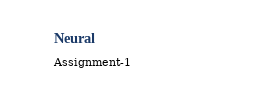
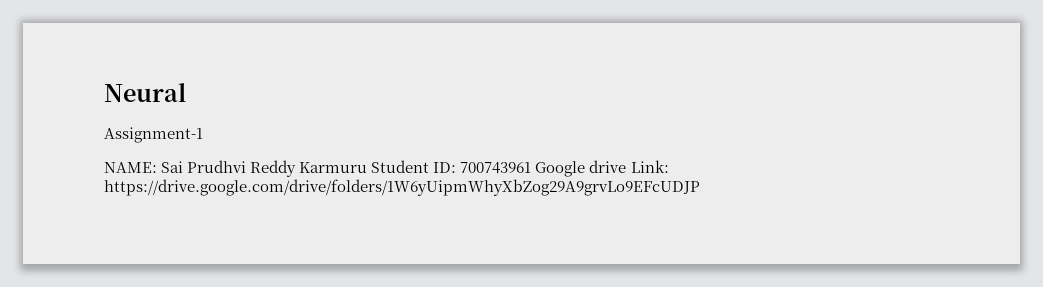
+ NAME: Sai Prudhvi Reddy Karmuru Student ID: 700743961 Google drive Link: https://drive.google.com/drive/folders/1W6yUipmWhyXbZog29A9grvLo9EFcUDJP

